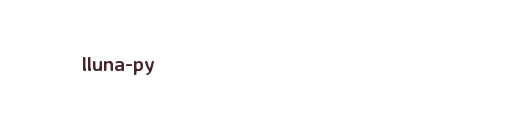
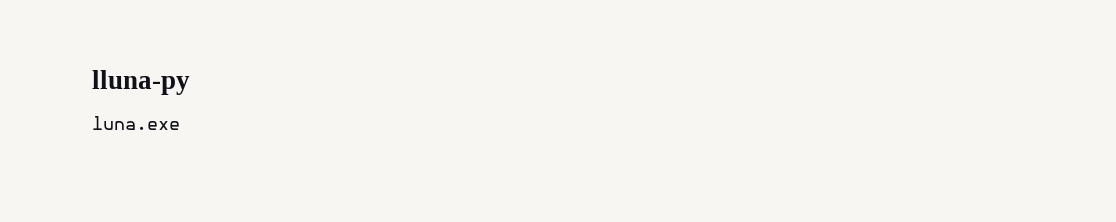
+ luna.exe

